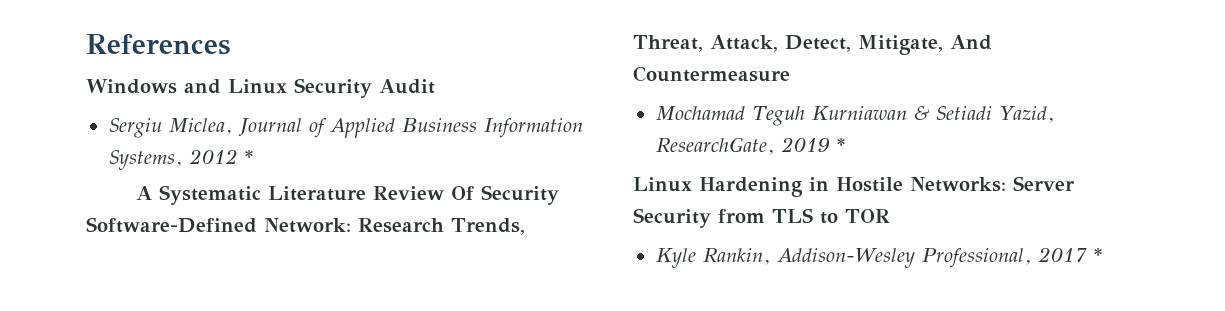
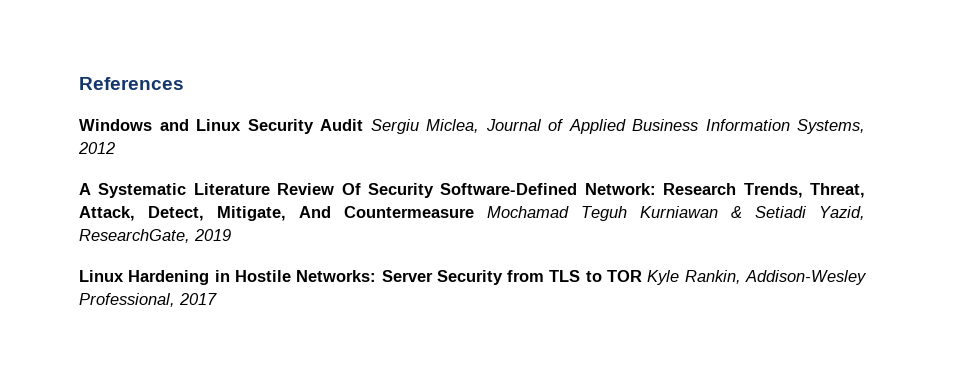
- Windows and Linux Security Audit
- Sergiu Miclea, Journal of Applied Business Information Systems, 2012 *
+ Windows and Linux Security Audit Sergiu Miclea, Journal of Applied Business Information Systems, 2012
- A Systematic Literature Review Of Security Software-Defined Network: Research Trends, Threat, Attack, Detect, Mitigate, And Countermeasure
- Mochamad Teguh Kurniawan & Setiadi Yazid, ResearchGate, 2019 *
+ A Systematic Literature Review Of Security Software-Defined Network: Research Trends, Threat, Attack, Detect, Mitigate, And Countermeasure Mochamad Teguh Kurniawan & Setiadi Yazid, ResearchGate, 2019
- Linux Hardening in Hostile Networks: Server Security from TLS to TOR
- Kyle Rankin, Addison-Wesley Professional, 2017 *
+ Linux Hardening in Hostile Networks: Server Security from TLS to TOR Kyle Rankin, Addison-Wesley Professional, 2017

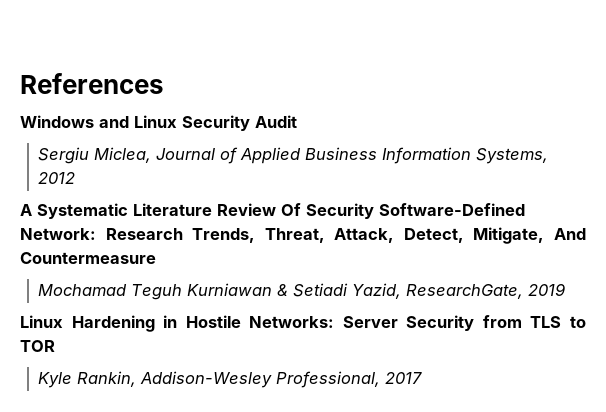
- Windows and Linux Security Audit Sergiu Miclea, Journal of Applied Business Information Systems, 2012
+ Windows and Linux Security Audit
+ Sergiu Miclea, Journal of Applied Business Information Systems, 2012
- A Systematic Literature Review Of Security Software-Defined Network: Research Trends, Threat, Attack, Detect, Mitigate, And Countermeasure Mochamad Teguh Kurniawan & Setiadi Yazid, ResearchGate, 2019
+ A Systematic Literature Review Of Security Software-Defined Network: Research Trends, Threat, Attack, Detect, Mitigate, And Countermeasure
+ Mochamad Teguh Kurniawan & Setiadi Yazid, ResearchGate, 2019
- Linux Hardening in Hostile Networks: Server Security from TLS to TOR Kyle Rankin, Addison-Wesley Professional, 2017
+ Linux Hardening in Hostile Networks: Server Security from TLS to TOR
+ Kyle Rankin, Addison-Wesley Professional, 2017

